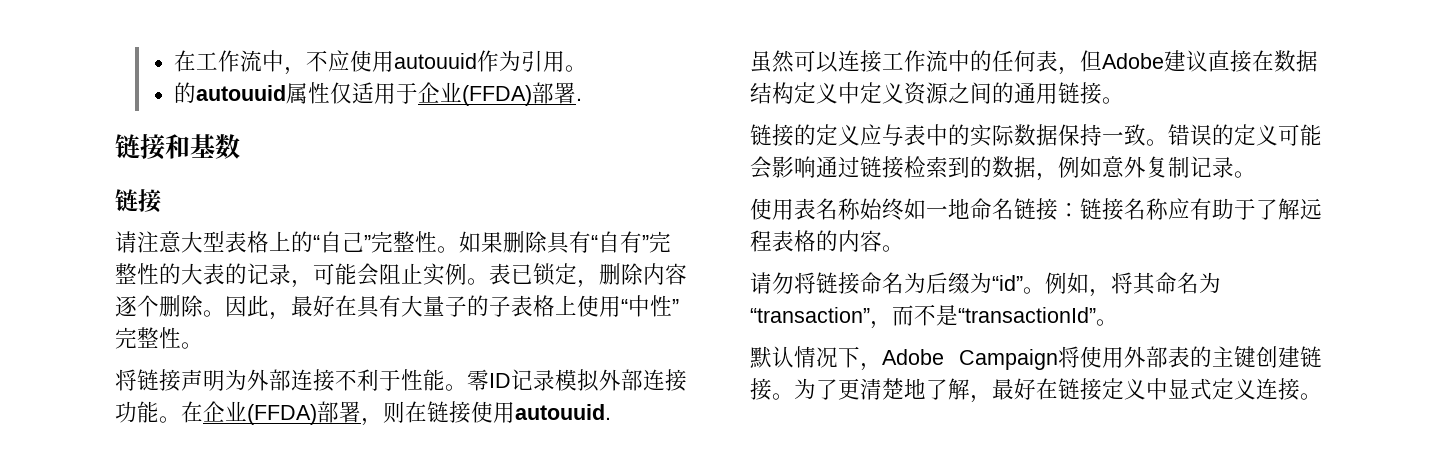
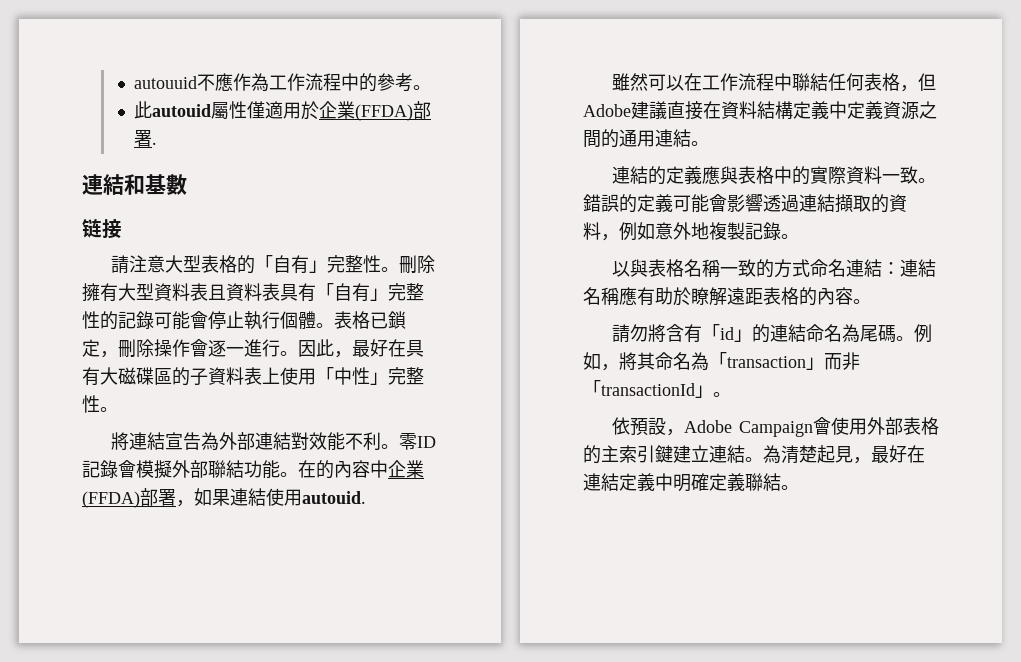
- 在工作流中，不应使用autouuid作为引用。
- 的autouuid属性仅适用于企业(FFDA)部署.
+ autouuid不應作為工作流程中的參考。
+ 此autouid屬性僅適用於企業(FFDA)部署.
- 链接和基数
+ 連結和基數
- 请注意大型表格上的“自己”完整性。如果删除具有“自有”完整性的大表的记录，可能会阻止实例。表已锁定，删除内容逐个删除。
+ 請注意大型表格的「自有」完整性。刪除擁有大型資料表且資料表具有「自有」完整性的記錄可能會停止執行個體。表格已鎖定，刪除操作會逐一進行。
- 因此，最好在具有大量子的子表格上使用“中性”完整性。
- 将链接声明为外部连接不利于性能。零ID记录模拟外部连接功能。在企业(FFDA)部署，则在链接使用autouuid.
- 虽然可以连接工作流中的任何表，但Adobe建议直接在数据结构定义中定义资源之间的通用链接。
- 链接的定义应与表中的实际数据保持一致。错误的定义可能会影响通过链接检索到的数据，例如意外复制记录。
- 使用表名称始终如一地命名链接：链接名称应有助于了解远程表格的内容。
- 请勿将链接命名为后缀为“id”。例如，将其命名为“transaction”，而不是“transactionId”。
- 默认情况下，Adobe Campaign将使用外部表的主键创建链接。为了更清楚地了解，最好在链接定义中显式定义连接。
+ 因此，最好在具有大磁碟區的子資料表上使用「中性」完整性。
+ 將連結宣告為外部連結對效能不利。零ID記錄會模擬外部聯結功能。在的內容中企業(FFDA)部署，如果連結使用autouid.
+ 雖然可以在工作流程中聯結任何表格，但Adobe建議直接在資料結構定義中定義資源之間的通用連結。
+ 連結的定義應與表格中的實際資料一致。錯誤的定義可能會影響透過連結擷取的資料，例如意外地複製記錄。
+ 以與表格名稱一致的方式命名連結：連結名稱應有助於瞭解遠距表格的內容。
+ 請勿將含有「id」的連結命名為尾碼。例如，將其命名為「transaction」而非「transactionId」。
+ 依預設，Adobe Campaign會使用外部表格的主索引鍵建立連結。為清楚起見，最好在連結定義中明確定義聯結。

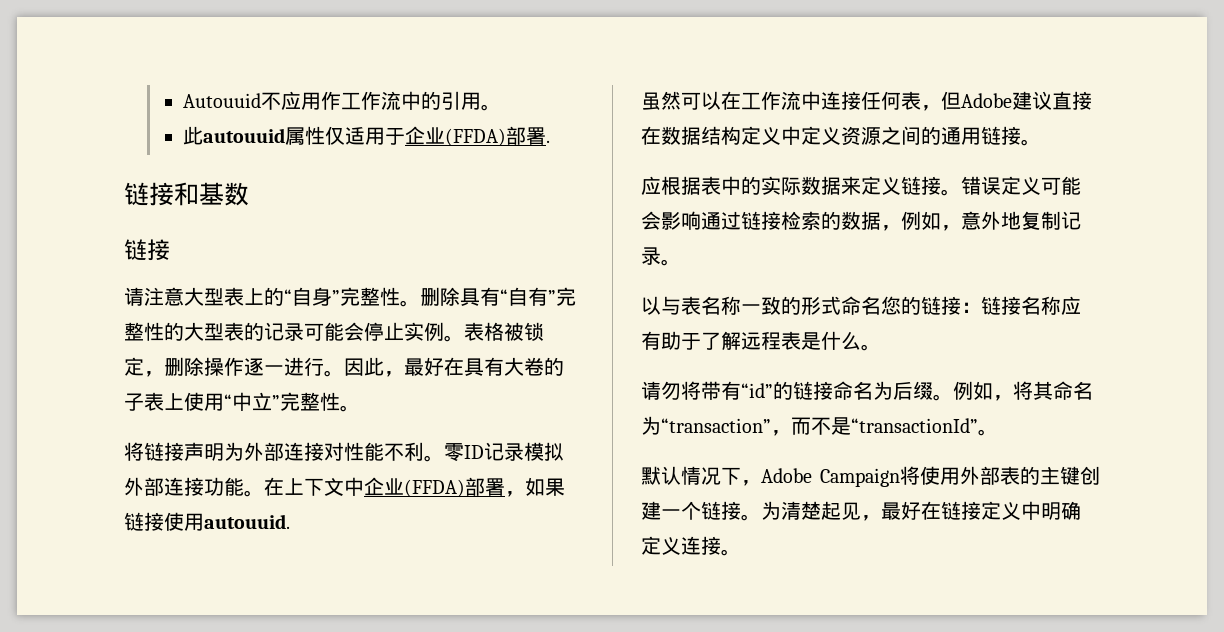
- autouuid不應作為工作流程中的參考。
- 此autouid屬性僅適用於企業(FFDA)部署.
+ Autouuid不应用作工作流中的引用。
+ 此autouuid属性仅适用于企业(FFDA)部署.
- 連結和基數
+ 链接和基数
- 請注意大型表格的「自有」完整性。刪除擁有大型資料表且資料表具有「自有」完整性的記錄可能會停止執行個體。表格已鎖定，刪除操作會逐一進行。
+ 请注意大型表上的“自身”完整性。删除具有“自有”完整性的大型表的记录可能会停止实例。表格被锁定，删除操作逐一进行。
- 因此，最好在具有大磁碟區的子資料表上使用「中性」完整性。
- 將連結宣告為外部連結對效能不利。零ID記錄會模擬外部聯結功能。在的內容中企業(FFDA)部署，如果連結使用autouid.
- 雖然可以在工作流程中聯結任何表格，但Adobe建議直接在資料結構定義中定義資源之間的通用連結。
- 連結的定義應與表格中的實際資料一致。錯誤的定義可能會影響透過連結擷取的資料，例如意外地複製記錄。
- 以與表格名稱一致的方式命名連結：連結名稱應有助於瞭解遠距表格的內容。
- 請勿將含有「id」的連結命名為尾碼。例如，將其命名為「transaction」而非「transactionId」。
- 依預設，Adobe Campaign會使用外部表格的主索引鍵建立連結。為清楚起見，最好在連結定義中明確定義聯結。
+ 因此，最好在具有大卷的子表上使用“中立”完整性。
+ 将链接声明为外部连接对性能不利。零ID记录模拟外部连接功能。在上下文中企业(FFDA)部署，如果链接使用autouuid.
+ 虽然可以在工作流中连接任何表，但Adobe建议直接在数据结构定义中定义资源之间的通用链接。
+ 应根据表中的实际数据来定义链接。错误定义可能会影响通过链接检索的数据，例如，意外地复制记录。
+ 以与表名称一致的形式命名您的链接：链接名称应有助于了解远程表是什么。
+ 请勿将带有“id”的链接命名为后缀。例如，将其命名为“transaction”，而不是“transactionId”。
+ 默认情况下，Adobe Campaign将使用外部表的主键创建一个链接。为清楚起见，最好在链接定义中明确定义连接。

